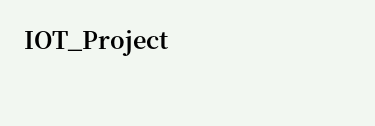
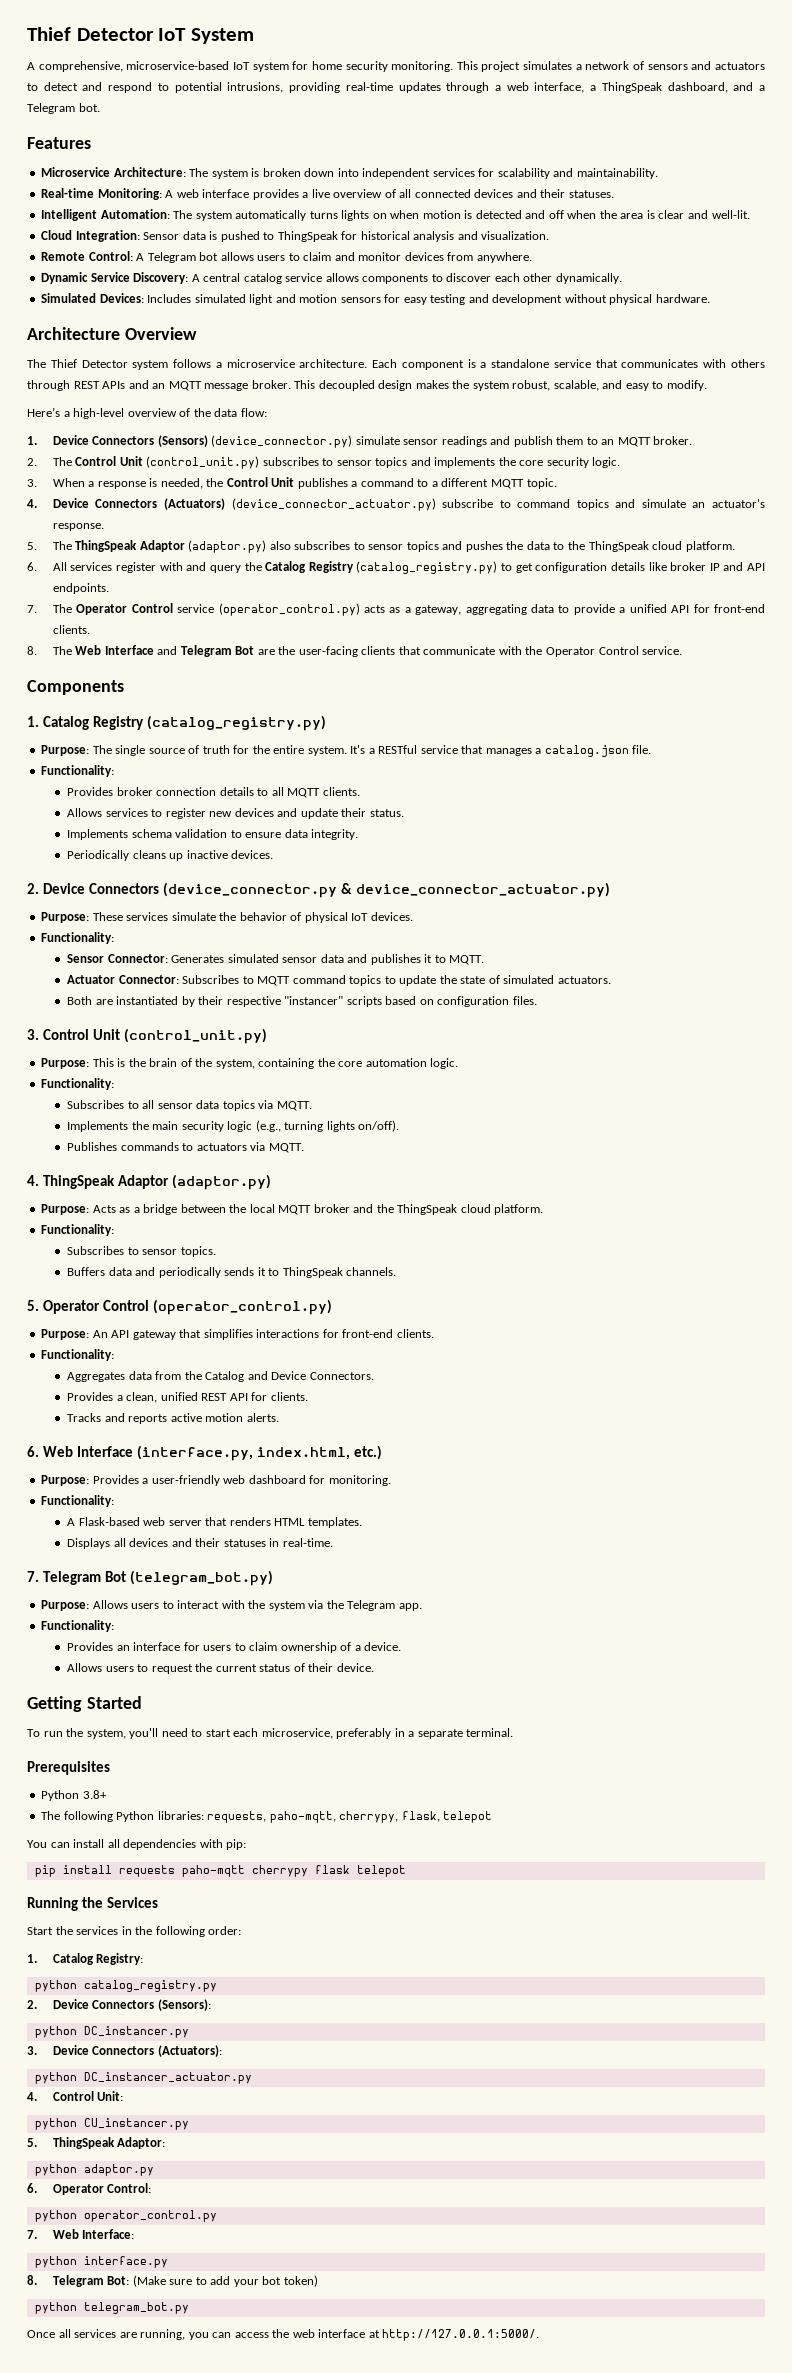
- IOT_Project
+ Thief Detector IoT System
+ A comprehensive, microservice-based IoT system for home security monitoring. This project simulates a network of sensors and actuators to detect and respond to potential intrusions, providing real-time updates through a web interface, a ThingSpeak dashboard, and a Telegram bot.
+ Features
+ Microservice Architecture: The system is broken down into independent services for scalability and maintainability.
+ Real-time Monitoring: A web interface provides a live overview of all connected devices and their statuses.
+ Intelligent Automation: The system automatically turns lights on when motion is detected and off when the area is clear and well-lit.
+ Cloud Integration: Sensor data is pushed to ThingSpeak for historical analysis and visualization.
+ Remote Control: A Telegram bot allows users to claim and monitor devices from anywhere.
+ Dynamic Service Discovery: A central catalog service allows components to discover each other dynamically.
+ Simulated Devices: Includes simulated light and motion sensors for easy testing and development without physical hardware.
+ Architecture Overview
+ The Thief Detector system follows a microservice architecture. Each component is a standalone service that communicates with others through REST APIs and an MQTT message broker. This decoupled design makes the system robust, scalable, and easy to modify.
+ Here’s a high-level overview of the data flow:
+ 1. Device Connectors (Sensors) (device_connector.py) simulate sensor readings and publish them to an MQTT broker.
+ 2. The Control Unit (control_unit.py) subscribes to sensor topics and implements the core security logic.
+ 3. When a response is needed, the Control Unit publishes a command to a different MQTT topic.
+ 4. Device Connectors (Actuators) (device_connector_actuator.py) subscribe to command topics and simulate an actuator's response.
+ 5. The ThingSpeak Adaptor (adaptor.py) also subscribes to sensor topics and pushes the data to the ThingSpeak cloud platform.
+ 6. All services register with and query the Catalog Registry (catalog_registry.py) to get configuration details like broker IP and API endpoints.
+ 7. The Operator Control service (operator_control.py) acts as a gateway, aggregating data to provide a unified API for front-end clients.
+ 8. The Web Interface and Telegram Bot are the user-facing clients that communicate with the Operator Control service.
+ Components
+ 1. Catalog Registry (catalog_registry.py)
+ Purpose: The single source of truth for the entire system. It's a RESTful service that manages a catalog.json file.
+ Functionality:
+ Provides broker connection details to all MQTT clients.
+ Allows services to register new devices and update their status.
+ Implements schema validation to ensure data integrity.
+ Periodically cleans up inactive devices.
+ 2. Device Connectors (device_connector.py & device_connector_actuator.py)
+ Purpose: These services simulate the behavior of physical IoT devices.
+ Functionality:
+ Sensor Connector: Generates simulated sensor data and publishes it to MQTT.
+ Actuator Connector: Subscribes to MQTT command topics to update the state of simulated actuators.
+ Both are instantiated by their respective "instancer" scripts based on configuration files.
+ 3. Control Unit (control_unit.py)
+ Purpose: This is the brain of the system, containing the core automation logic.
+ Functionality:
+ Subscribes to all sensor data topics via MQTT.
+ Implements the main security logic (e.g., turning lights on/off).
+ Publishes commands to actuators via MQTT.
+ 4. ThingSpeak Adaptor (adaptor.py)
+ Purpose: Acts as a bridge between the local MQTT broker and the ThingSpeak cloud platform.
+ Functionality:
+ Subscribes to sensor topics.
+ Buffers data and periodically sends it to ThingSpeak channels.
+ 5. Operator Control (operator_control.py)
+ Purpose: An API gateway that simplifies interactions for front-end clients.
+ Functionality:
+ Aggregates data from the Catalog and Device Connectors.
+ Provides a clean, unified REST API for clients.
+ Tracks and reports active motion alerts.
+ 6. Web Interface (interface.py, index.html, etc.)
+ Purpose: Provides a user-friendly web dashboard for monitoring.
+ Functionality:
+ A Flask-based web server that renders HTML templates.
+ Displays all devices and their statuses in real-time.
+ 7. Telegram Bot (telegram_bot.py)
+ Purpose: Allows users to interact with the system via the Telegram app.
+ Functionality:
+ Provides an interface for users to claim ownership of a device.
+ Allows users to request the current status of their device.
+ Getting Started
+ To run the system, you'll need to start each microservice, preferably in a separate terminal.
+ Prerequisites
+ Python 3.8+
+ The following Python libraries: requests, paho-mqtt, cherrypy, flask, telepot
+ You can install all dependencies with pip:
+ pip install requests paho-mqtt cherrypy flask telepot
+ Running the Services
+ Start the services in the following order:
+ 1. Catalog Registry:
+ python catalog_registry.py
+ 2. Device Connectors (Sensors):
+ python DC_instancer.py
+ 3. Device Connectors (Actuators):
+ python DC_instancer_actuator.py
+ 4. Control Unit:
+ python CU_instancer.py
+ 5. ThingSpeak Adaptor:
+ python adaptor.py
+ 6. Operator Control:
+ python operator_control.py
+ 7. Web Interface:
+ python interface.py
+ 8. Telegram Bot: (Make sure to add your bot token)
+ python telegram_bot.py
+ Once all services are running, you can access the web interface at http://127.0.0.1:5000/.

